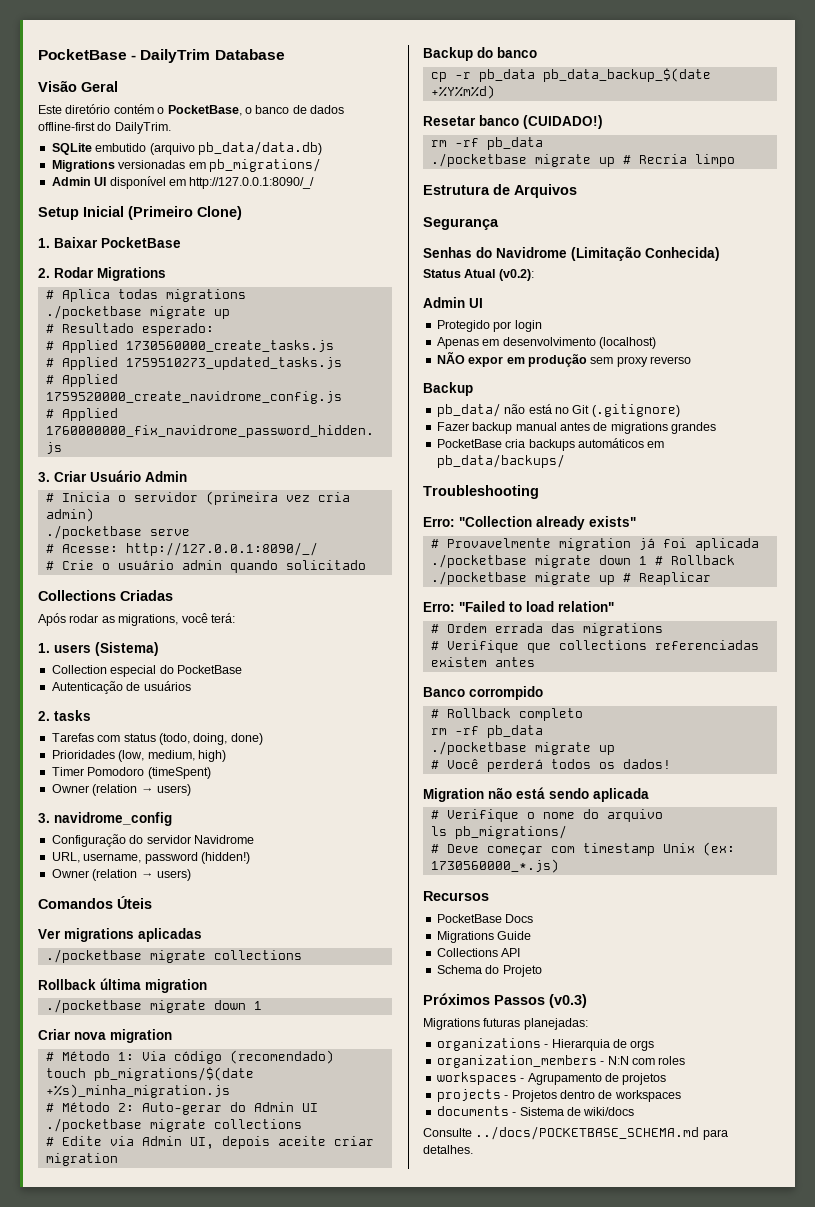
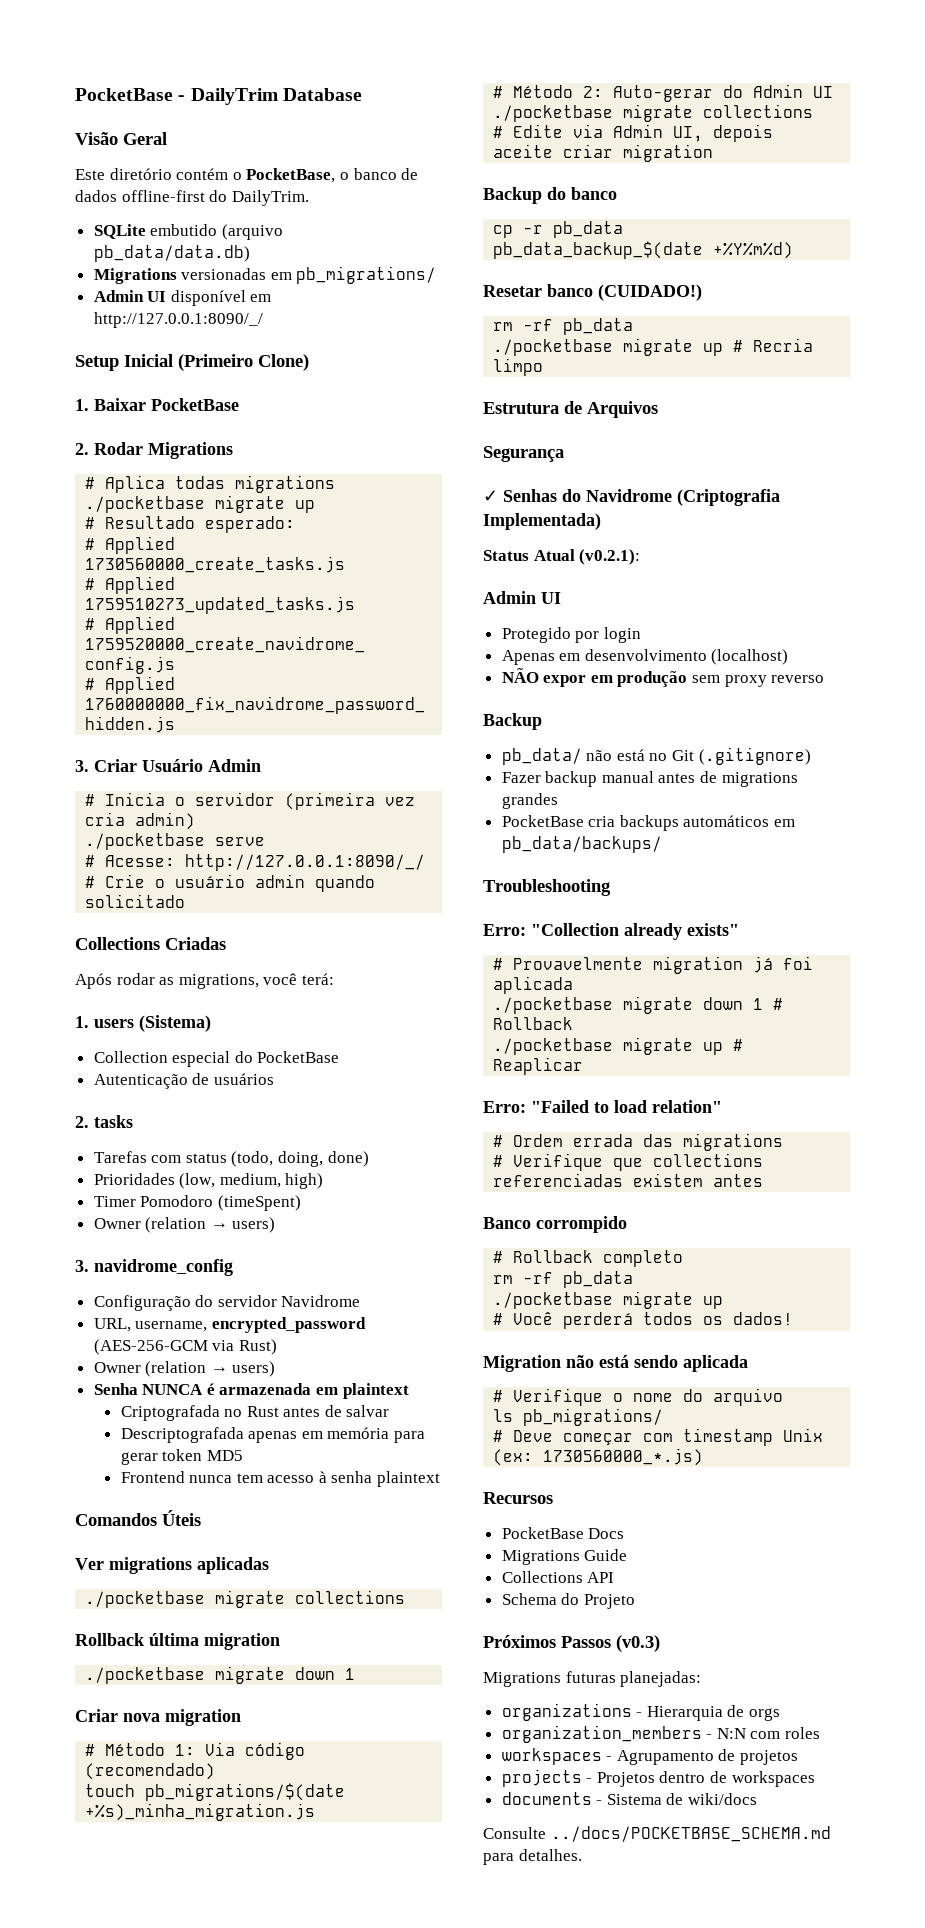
- URL, username, password (hidden!)
+ URL, username, encrypted_password (AES-256-GCM via Rust)
  Owner (relation → users)
+ Senha NUNCA é armazenada em plaintext
+ Criptografada no Rust antes de salvar
+ Descriptografada apenas em memória para gerar token MD5
+ Frontend nunca tem acesso à senha plaintext
- Senhas do Navidrome (Limitação Conhecida)
+ ✓ Senhas do Navidrome (Criptografia Implementada)
- Status Atual (v0.2):
+ Status Atual (v0.2.1):

